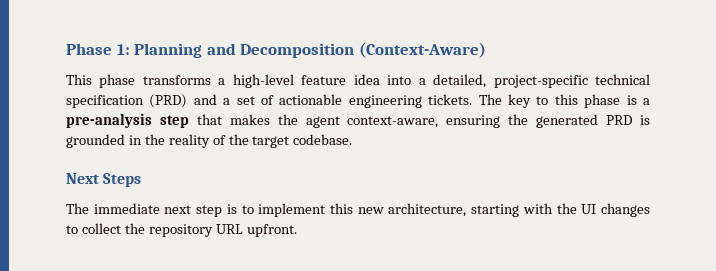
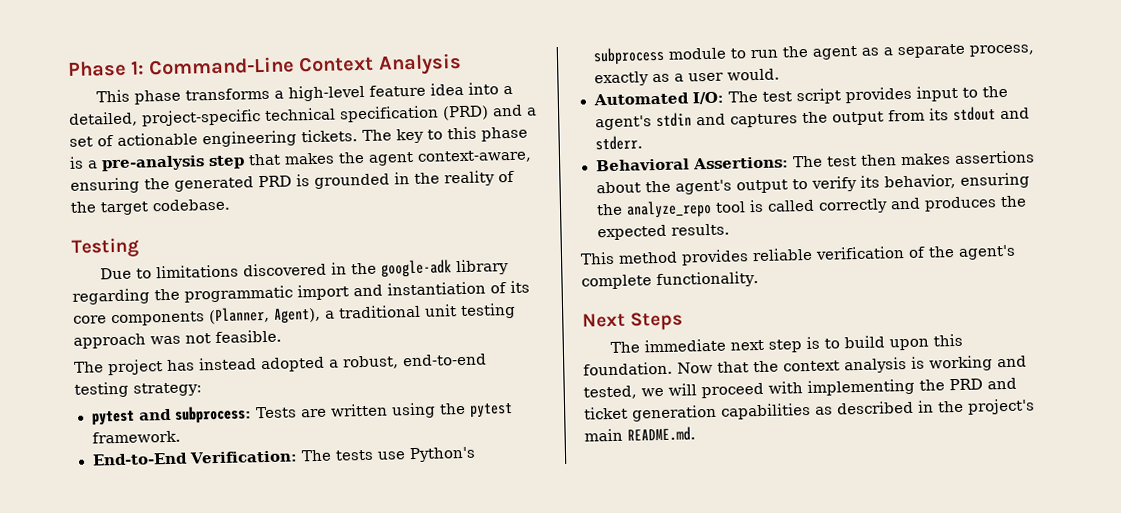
- Phase 1: Planning and Decomposition (Context-Aware)
+ Phase 1: Command-Line Context Analysis
+ Testing
+ Due to limitations discovered in the google-adk library regarding the programmatic import and instantiation of its core components (Planner, Agent), a traditional unit testing approach was not feasible.
+ The project has instead adopted a robust, end-to-end testing strategy:
+ pytest and subprocess: Tests are written using the pytest framework.
+ End-to-End Verification: The tests use Python's subprocess module to run the agent as a separate process, exactly as a user would.
+ Automated I/O: The test script provides input to the agent's stdin and captures the output from its stdout and stderr.
+ Behavioral Assertions: The test then makes assertions about the agent's output to verify its behavior, ensuring the analyze_repo tool is called correctly and produces the expected results.
+ This method provides reliable verification of the agent's complete functionality.
- The immediate next step is to implement this new architecture, starting with the UI changes to collect the repository URL upfront.
+ The immediate next step is to build upon this foundation. Now that the context analysis is working and tested, we will proceed with implementing the PRD and ticket generation capabilities as described in the project's main README.md.

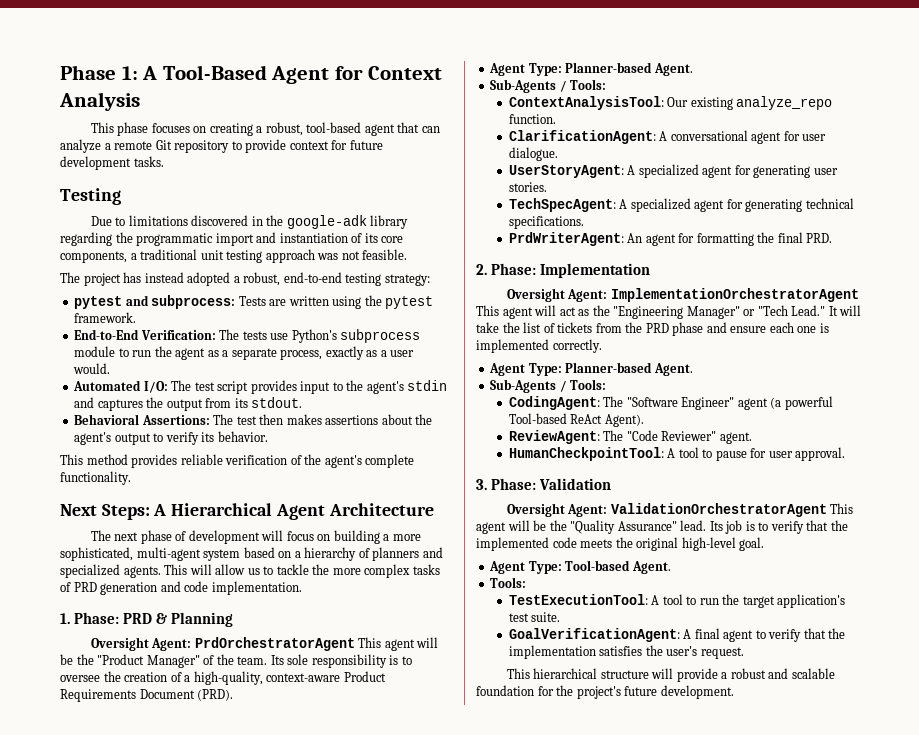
- Phase 1: Command-Line Context Analysis
+ Phase 1: A Tool-Based Agent for Context Analysis
- This phase transforms a high-level feature idea into a detailed, project-specific technical specification (PRD) and a set of actionable engineering tickets. The key to this phase is a pre-analysis step that makes the agent context-aware, ensuring the generated PRD is grounded in the reality of the target codebase.
+ This phase focuses on creating a robust, tool-based agent that can analyze a remote Git repository to provide context for future development tasks.
- Due to limitations discovered in the google-adk library regarding the programmatic import and instantiation of its core components (Planner, Agent), a traditional unit testing approach was not feasible.
+ Due to limitations discovered in the google-adk library regarding the programmatic import and instantiation of its core components, a traditional unit testing approach was not feasible.
- Automated I/O: The test script provides input to the agent's stdin and captures the output from its stdout and stderr.
+ Automated I/O: The test script provides input to the agent's stdin and captures the output from its stdout.
- Behavioral Assertions: The test then makes assertions about the agent's output to verify its behavior, ensuring the analyze_repo tool is called correctly and produces the expected results.
+ Behavioral Assertions: The test then makes assertions about the agent's output to verify its behavior.
- Next Steps
- The immediate next step is to build upon this foundation. Now that the context analysis is working and tested, we will proceed with implementing the PRD and ticket generation capabilities as described in the project's main README.md.
+ Next Steps: A Hierarchical Agent Architecture
+ The next phase of development will focus on building a more sophisticated, multi-agent system based on a hierarchy of planners and specialized agents. This will allow us to tackle the more complex tasks of PRD generation and code implementation.
+ 1. Phase: PRD & Planning
+ Oversight Agent: PrdOrchestratorAgent This agent will be the "Product Manager" of the team. Its sole responsibility is to oversee the creation of a high-quality, context-aware Product Requirements Document (PRD).
+ Agent Type: Planner-based Agent.
+ Sub-Agents / Tools:
+ ContextAnalysisTool: Our existing analyze_repo function.
+ ClarificationAgent: A conversational agent for user dialogue.
+ UserStoryAgent: A specialized agent for generating user stories.
+ TechSpecAgent: A specialized agent for generating technical specifications.
+ PrdWriterAgent: An agent for formatting the final PRD.
+ 2. Phase: Implementation
+ Oversight Agent: ImplementationOrchestratorAgent This agent will act as the "Engineering Manager" or "Tech Lead." It will take the list of tickets from the PRD phase and ensure each one is implemented correctly.
+ Agent Type: Planner-based Agent.
+ Sub-Agents / Tools:
+ CodingAgent: The "Software Engineer" agent (a powerful Tool-based ReAct Agent).
+ ReviewAgent: The "Code Reviewer" agent.
+ HumanCheckpointTool: A tool to pause for user approval.
+ 3. Phase: Validation
+ Oversight Agent: ValidationOrchestratorAgent This agent will be the "Quality Assurance" lead. Its job is to verify that the implemented code meets the original high-level goal.
+ Agent Type: Tool-based Agent.
+ Tools:
+ TestExecutionTool: A tool to run the target application's test suite.
+ GoalVerificationAgent: A final agent to verify that the implementation satisfies the user's request.
+ This hierarchical structure will provide a robust and scalable foundation for the project's future development.

